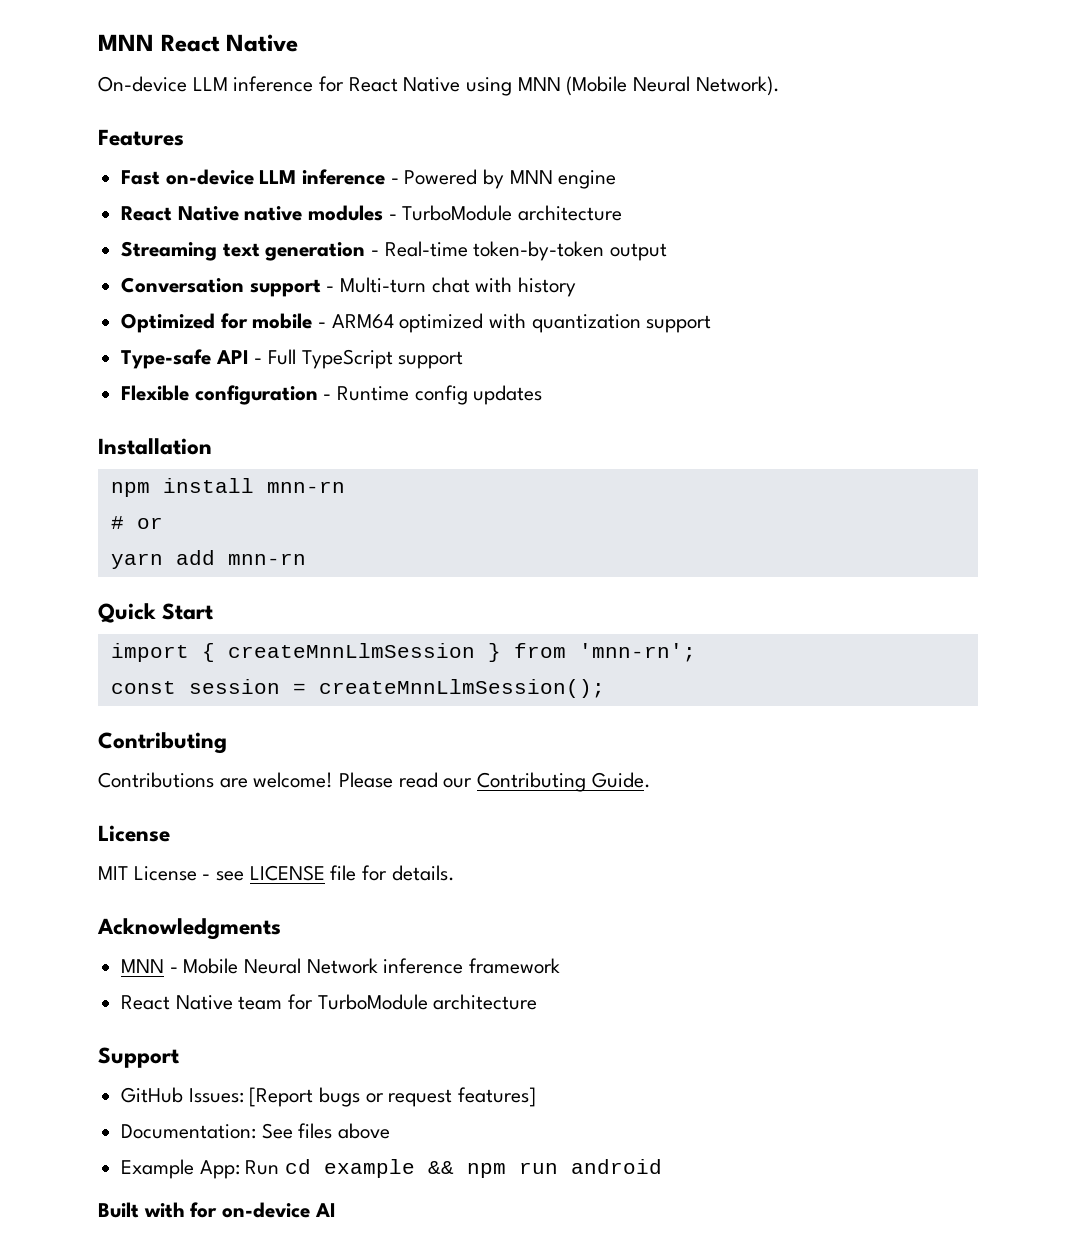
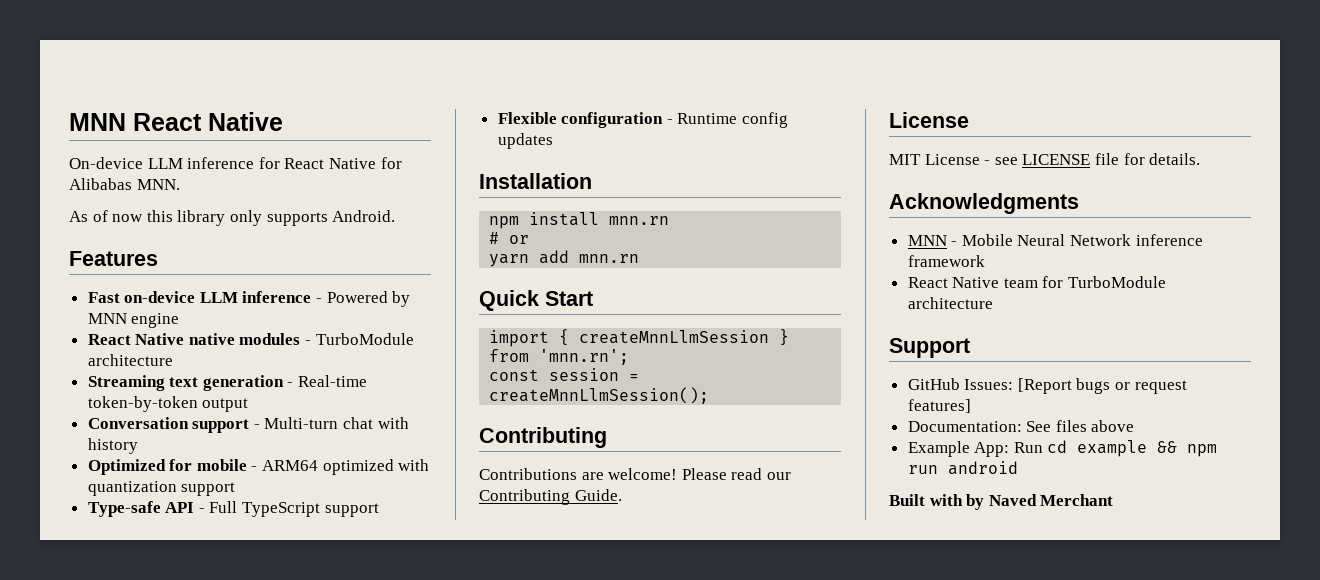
- On-device LLM inference for React Native using MNN (Mobile Neural Network).
+ On-device LLM inference for React Native for Alibabas MNN.
+ As of now this library only supports Android.
- npm install mnn-rn
+ npm install mnn.rn
- yarn add mnn-rn
+ yarn add mnn.rn
- import { createMnnLlmSession } from 'mnn-rn';
+ import { createMnnLlmSession } from 'mnn.rn';
- Built with for on-device AI
+ Built with by Naved Merchant

